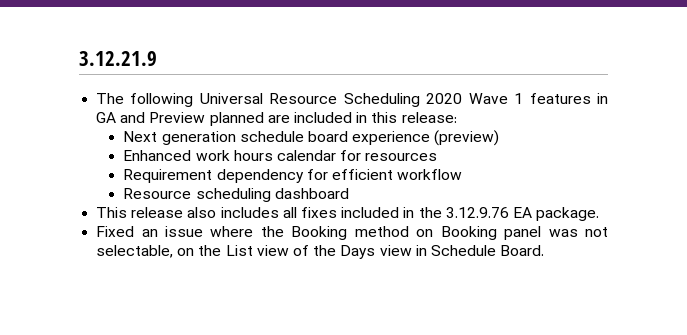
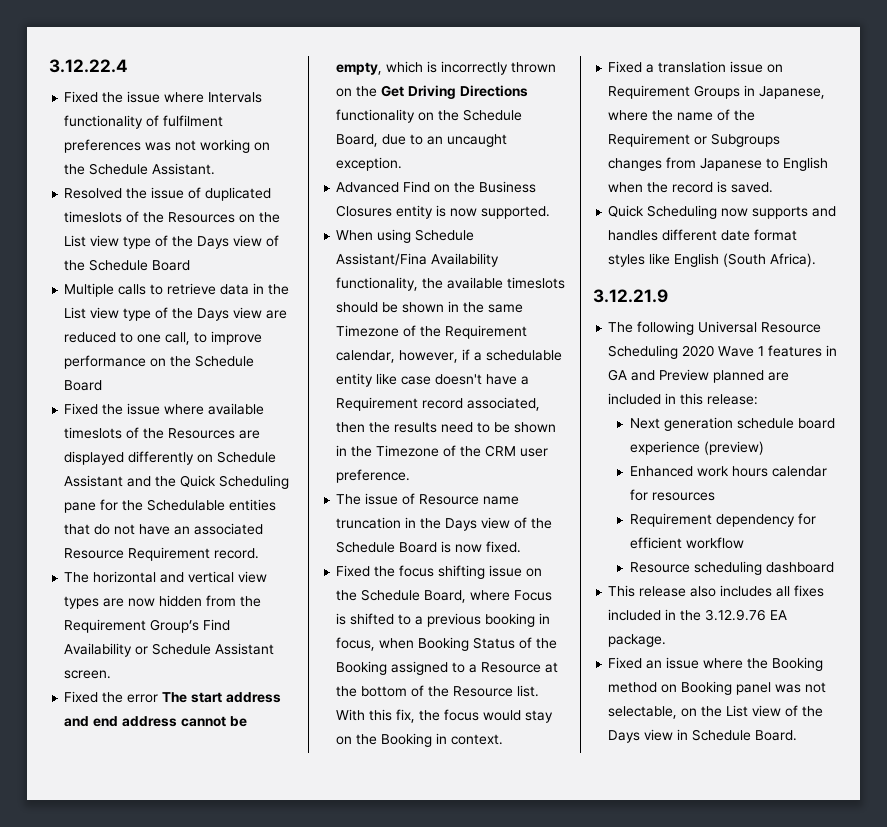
+ 3.12.22.4
+ Fixed the issue where Intervals functionality of fulfilment preferences was not working on the Schedule Assistant.
+ Resolved the issue of duplicated timeslots of the Resources on the List view type of the Days view of the Schedule Board
+ Multiple calls to retrieve data in the List view type of the Days view are reduced to one call, to improve performance on the Schedule Board
+ Fixed the issue where available timeslots of the Resources are displayed differently on Schedule Assistant and the Quick Scheduling pane for the Schedulable entities that do not have an associated Resource Requirement record.
+ The horizontal and vertical view types are now hidden from the Requirement Group’s Find Availability or Schedule Assistant screen.
+ Fixed the error The start address and end address cannot be empty, which is incorrectly thrown on the Get Driving Directions functionality on the Schedule Board, due to an uncaught exception.
+ Advanced Find on the Business Closures entity is now supported.
+ When using Schedule Assistant/Fina Availability functionality, the available timeslots should be shown in the same Timezone of the Requirement calendar, however, if a schedulable entity like case doesn't have a Requirement record associated, then the results need to be shown in the Timezone of the CRM user preference.
+ The issue of Resource name truncation in the Days view of the Schedule Board is now fixed.
+ Fixed the focus shifting issue on the Schedule Board, where Focus is shifted to a previous booking in focus, when Booking Status of the Booking assigned to a Resource at the bottom of the Resource list. With this fix, the focus would stay on the Booking in context.
+ Fixed a translation issue on Requirement Groups in Japanese, where the name of the Requirement or Subgroups changes from Japanese to English when the record is saved.
+ Quick Scheduling now supports and handles different date format styles like English (South Africa).

